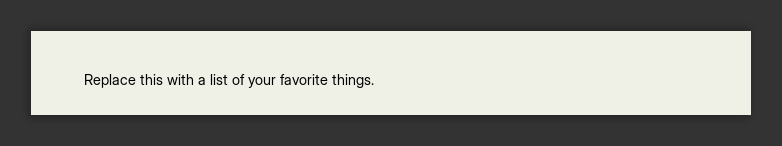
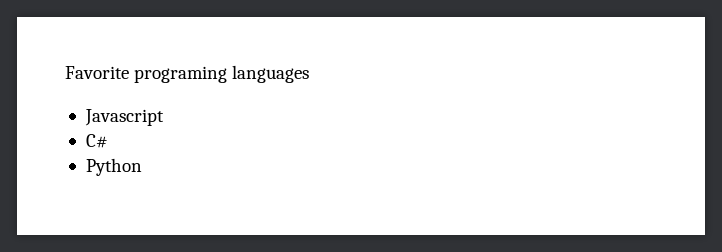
- Replace this with a list of your favorite things.
+ Favorite programing languages
+ Javascript
+ C#
+ Python

